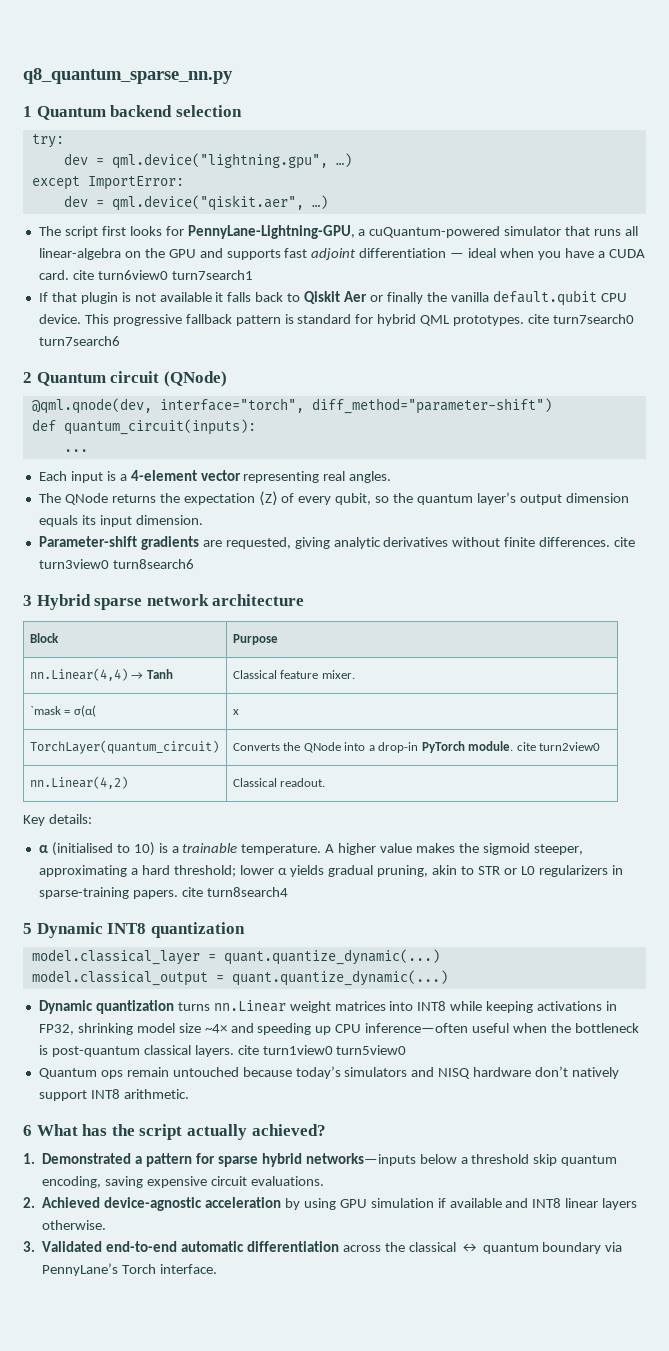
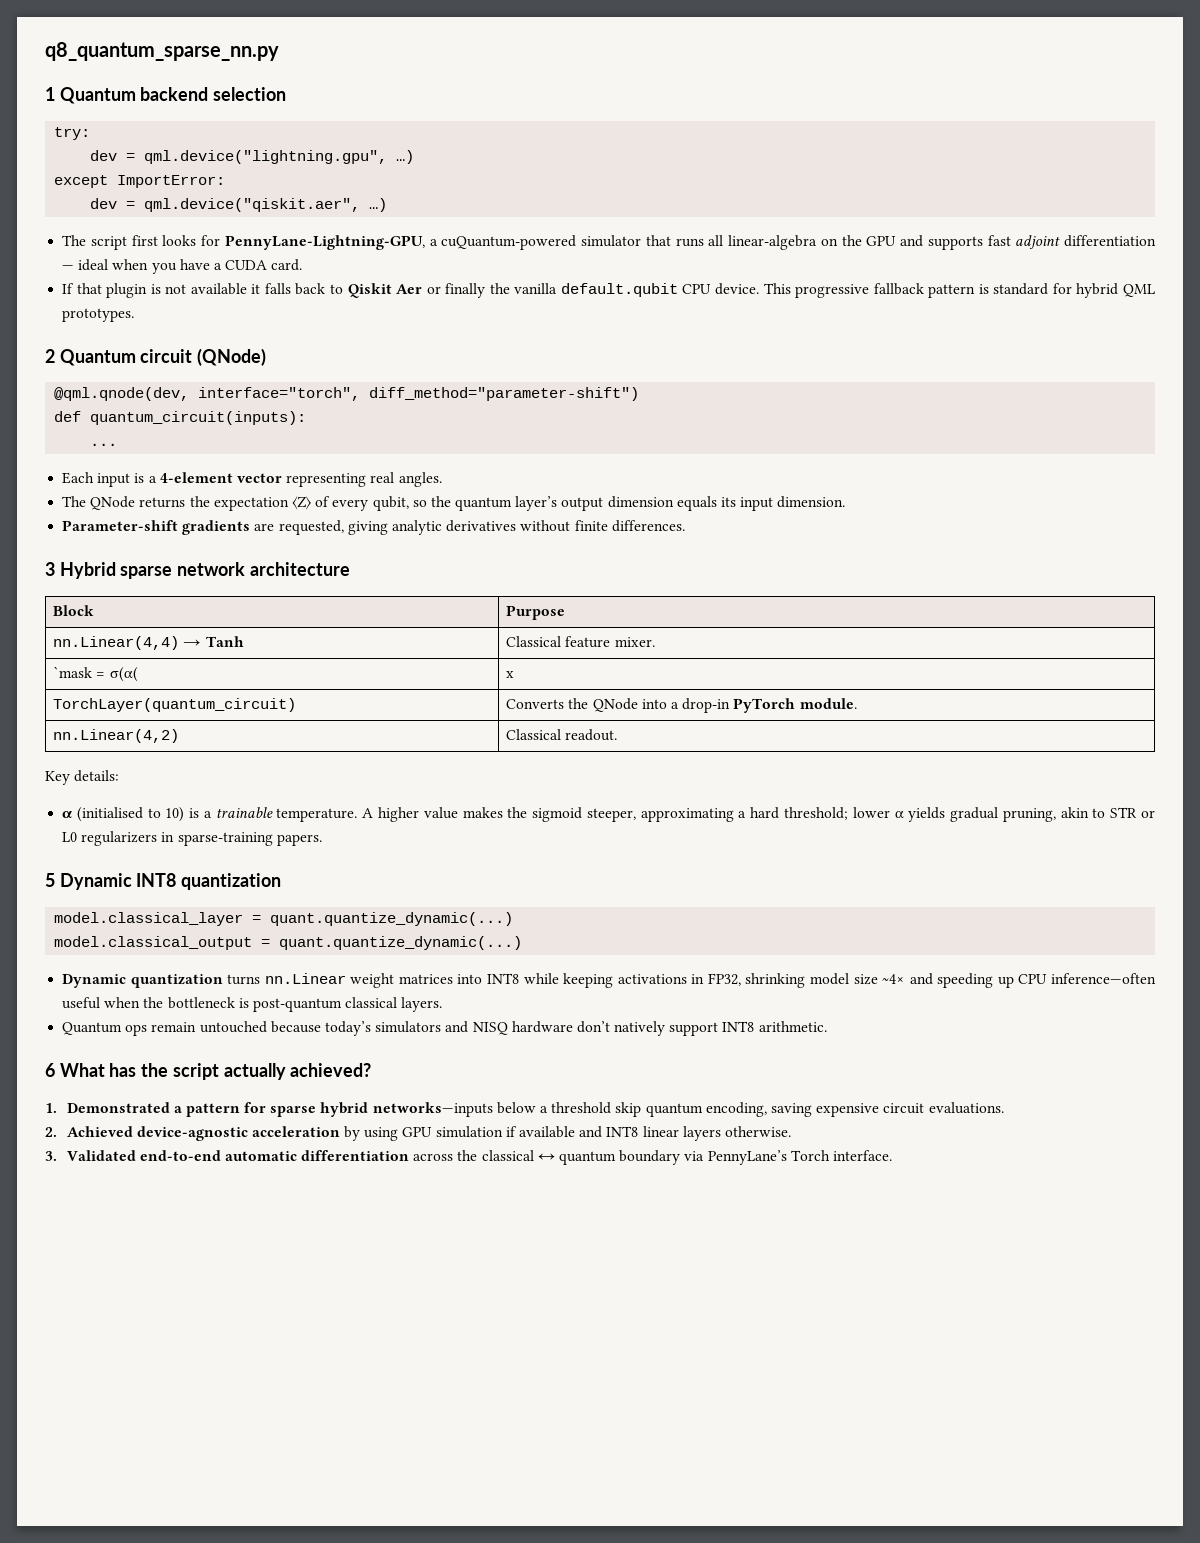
- The script first looks for PennyLane-Lightning-GPU, a cuQuantum-powered simulator that runs all linear-algebra on the GPU and supports fast adjoint differentiation — ideal when you have a CUDA card. cite turn6view0 turn7search1
+ The script first looks for PennyLane-Lightning-GPU, a cuQuantum-powered simulator that runs all linear-algebra on the GPU and supports fast adjoint differentiation — ideal when you have a CUDA card.
- This progressive fallback pattern is standard for hybrid QML prototypes. cite turn7search0 turn7search6
+ This progressive fallback pattern is standard for hybrid QML prototypes.
- Parameter-shift gradients are requested, giving analytic derivatives without finite differences. cite turn3view0 turn8search6
+ Parameter-shift gradients are requested, giving analytic derivatives without finite differences.
- TorchLayer(quantum_circuit) | Converts the QNode into a drop-in PyTorch module. cite turn2view0
+ TorchLayer(quantum_circuit) | Converts the QNode into a drop-in PyTorch module.
- A higher value makes the sigmoid steeper, approximating a hard threshold; lower α yields gradual pruning, akin to STR or L0 regularizers in sparse-training papers. cite turn8search4
+ A higher value makes the sigmoid steeper, approximating a hard threshold; lower α yields gradual pruning, akin to STR or L0 regularizers in sparse-training papers.
- Dynamic quantization turns nn.Linear weight matrices into INT8 while keeping activations in FP32, shrinking model size ~4× and speeding up CPU inference—often useful when the bottleneck is post-quantum classical layers. cite turn1view0 turn5view0
+ Dynamic quantization turns nn.Linear weight matrices into INT8 while keeping activations in FP32, shrinking model size ~4× and speeding up CPU inference—often useful when the bottleneck is post-quantum classical layers.

